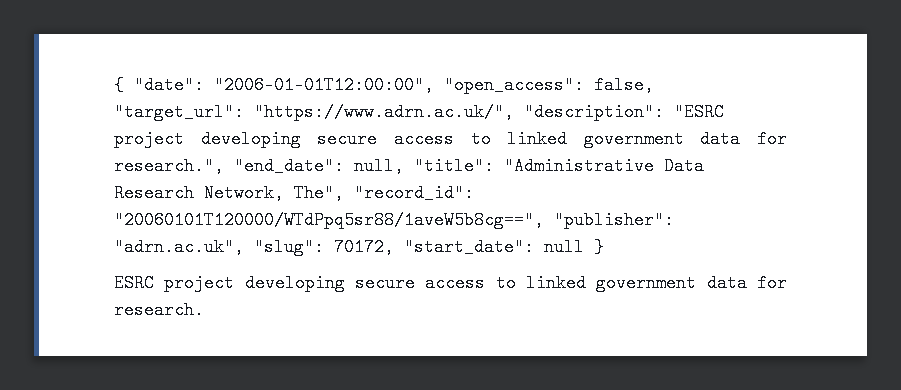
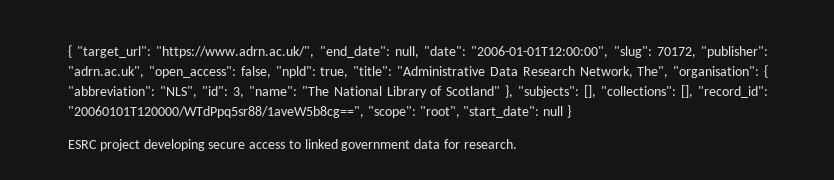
- { "date": "2006-01-01T12:00:00", "open_access": false, "target_url": "https://www.adrn.ac.uk/", "description": "ESRC project developing secure access to linked government data for research.", "end_date": null, "title": "Administrative Data Research Network, The", "record_id": "20060101T120000/WTdPpq5sr88/1aveW5b8cg==", "publisher": "adrn.ac.uk", "slug": 70172, "start_date": null }
+ { "target_url": "https://www.adrn.ac.uk/", "end_date": null, "date": "2006-01-01T12:00:00", "slug": 70172, "publisher": "adrn.ac.uk", "open_access": false, "npld": true, "title": "Administrative Data Research Network, The", "organisation": { "abbreviation": "NLS", "id": 3, "name": "The National Library of Scotland" }, "subjects": [], "collections": [], "record_id": "20060101T120000/WTdPpq5sr88/1aveW5b8cg==", "scope": "root", "start_date": null }

